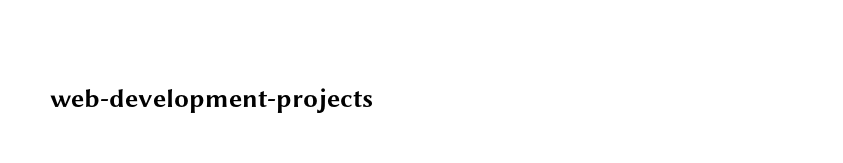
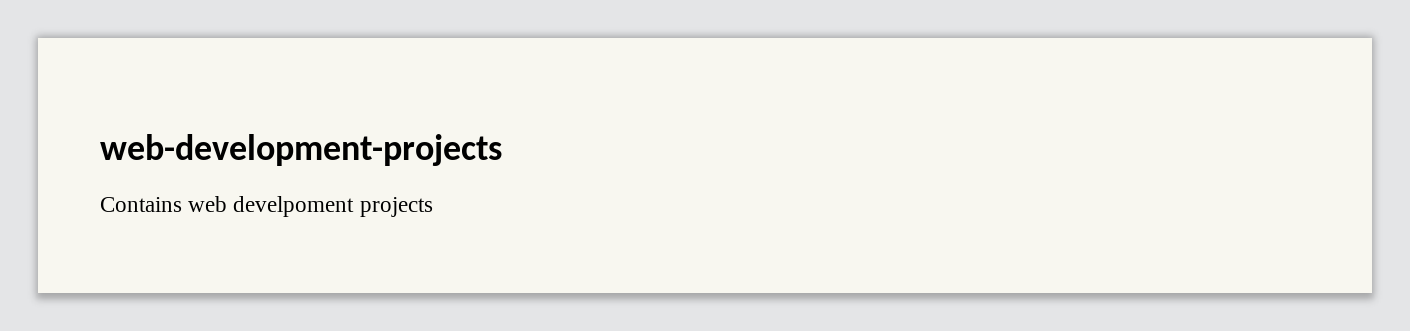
+ Contains web develpoment projects

